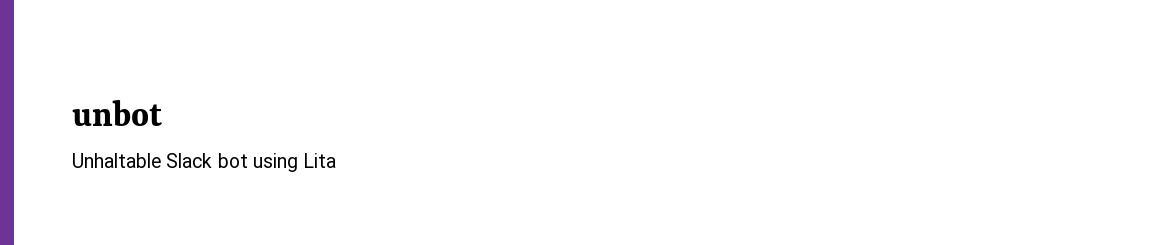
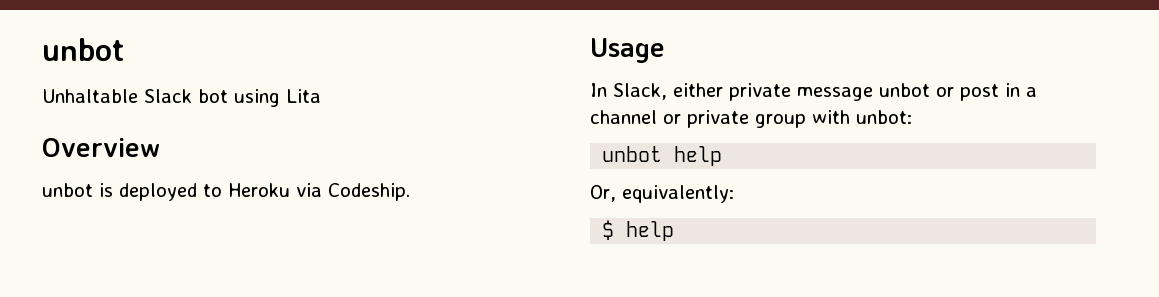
+ Overview
+ unbot is deployed to Heroku via Codeship.
+ Usage
+ In Slack, either private message unbot or post in a channel or private group with unbot:
+ unbot help
+ Or, equivalently:
+ $ help

